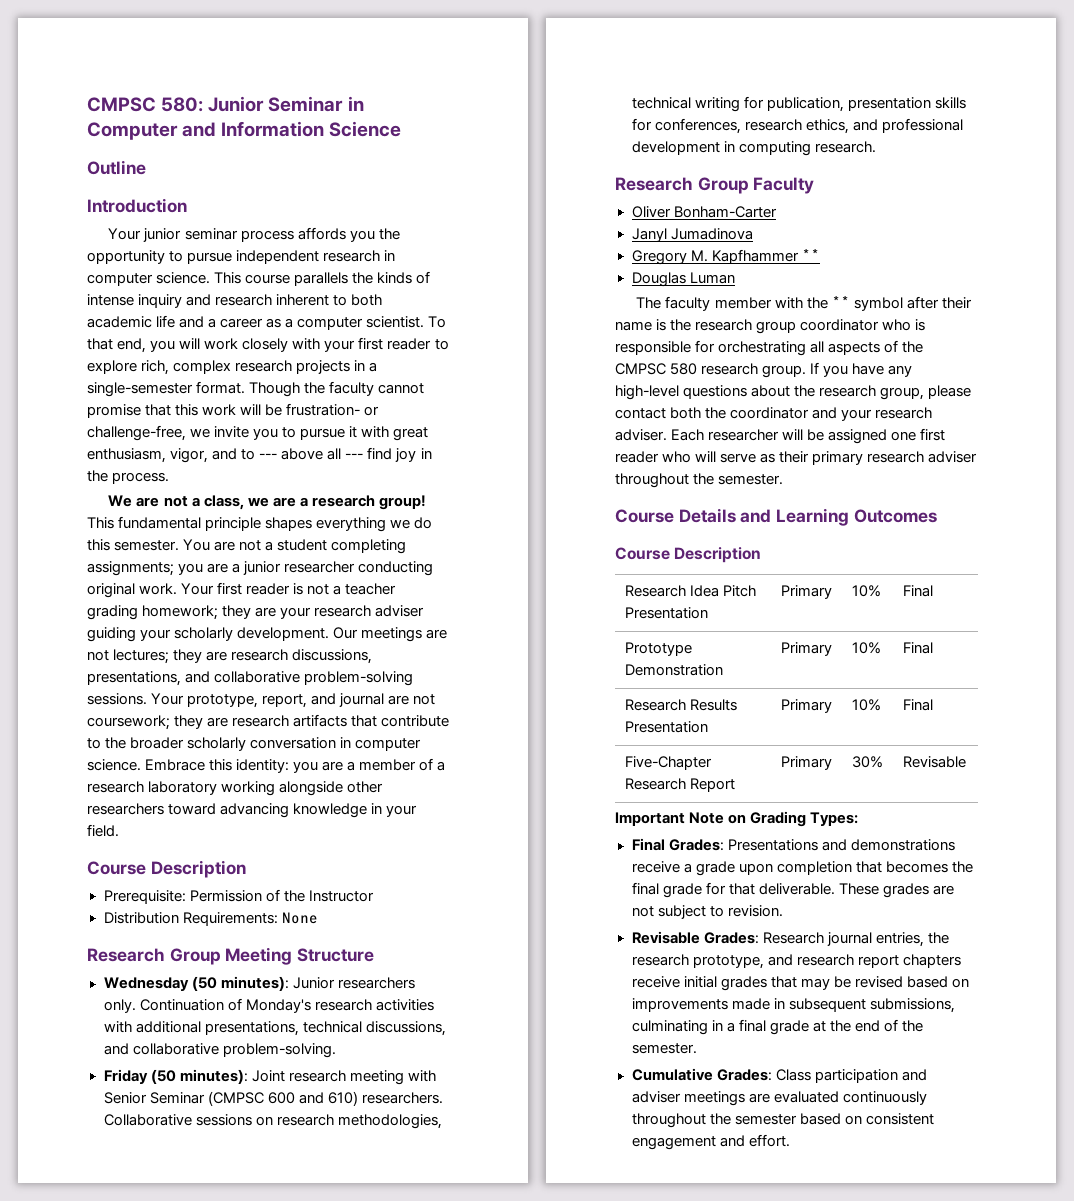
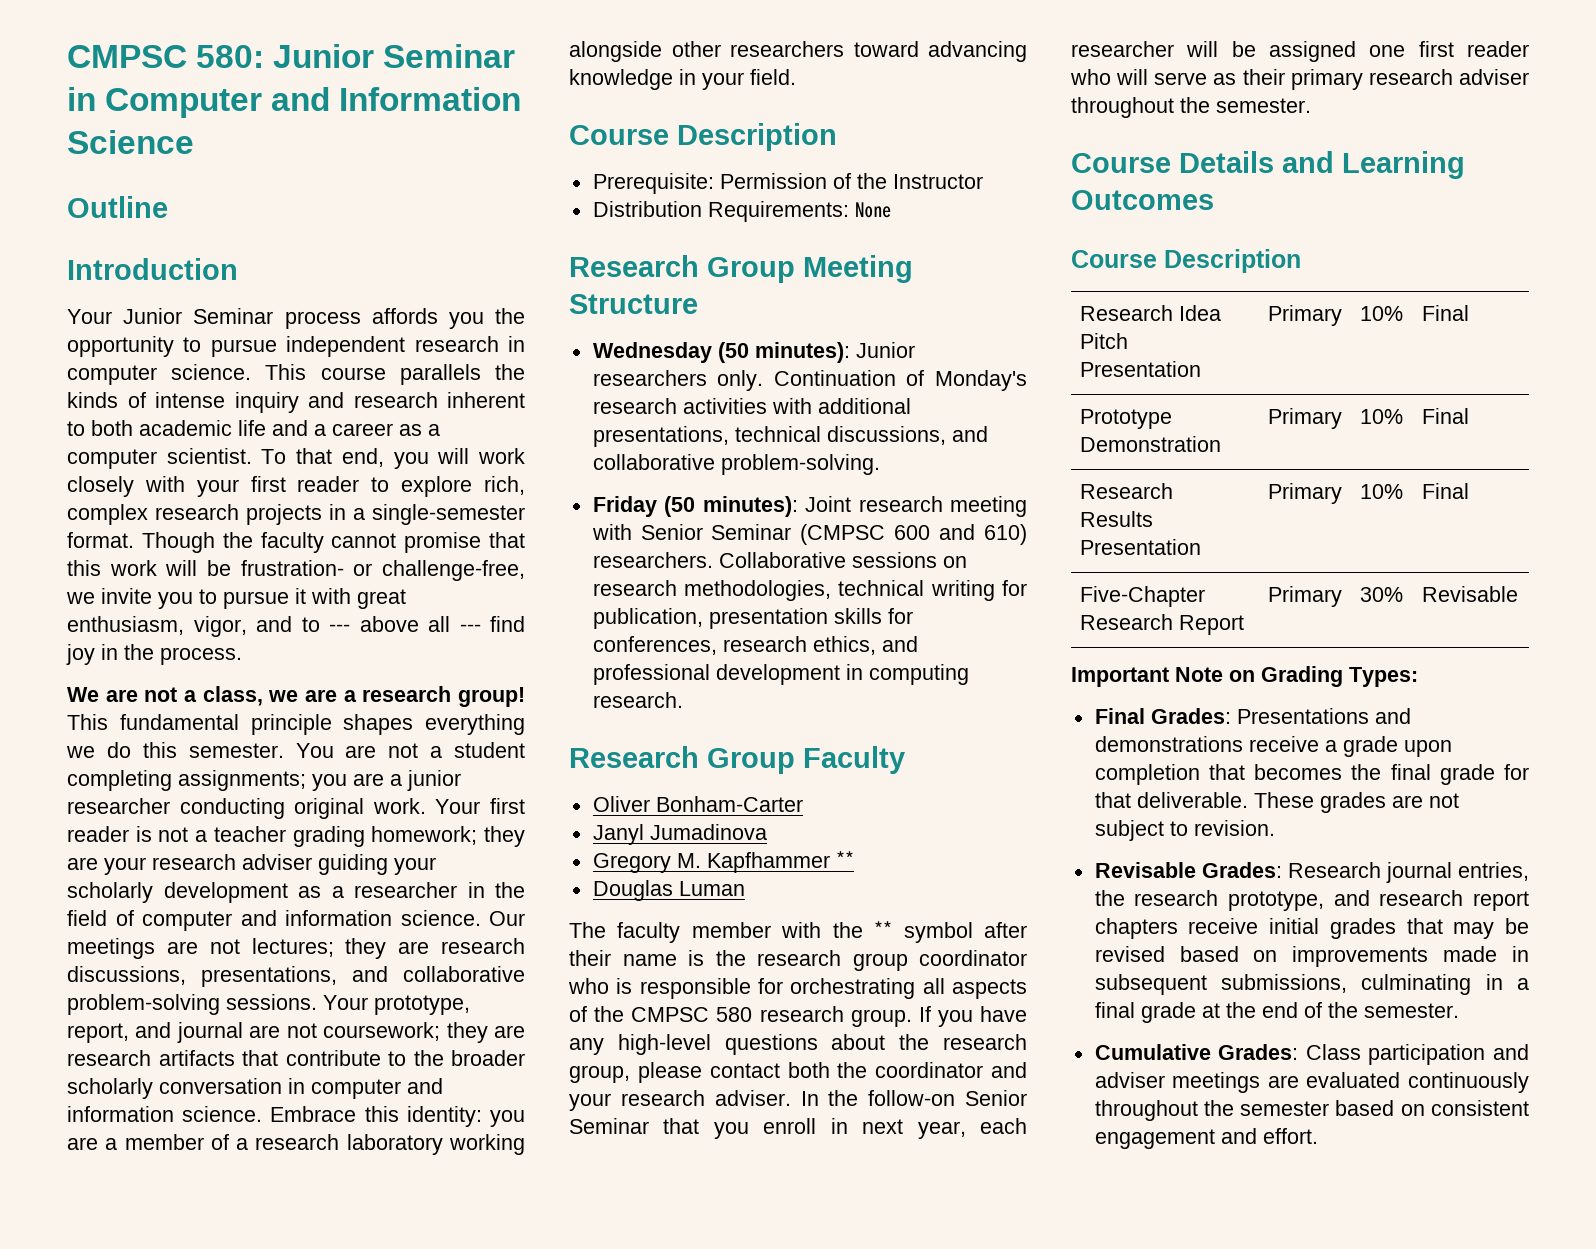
- Your junior seminar process affords you the opportunity to pursue independent research in computer science.
+ Your Junior Seminar process affords you the opportunity to pursue independent research in computer science.
- Your first reader is not a teacher grading homework; they are your research adviser guiding your scholarly development.
+ Your first reader is not a teacher grading homework; they are your research adviser guiding your scholarly development as a researcher in the field of computer and information science.
- Your prototype, report, and journal are not coursework; they are research artifacts that contribute to the broader scholarly conversation in computer science.
+ Your prototype, report, and journal are not coursework; they are research artifacts that contribute to the broader scholarly conversation in computer and information science.
- Each researcher will be assigned one first reader who will serve as their primary research adviser throughout the semester.
+ In the follow-on Senior Seminar that you enroll in next year, each researcher will be assigned one first reader who will serve as their primary research adviser throughout the semester.

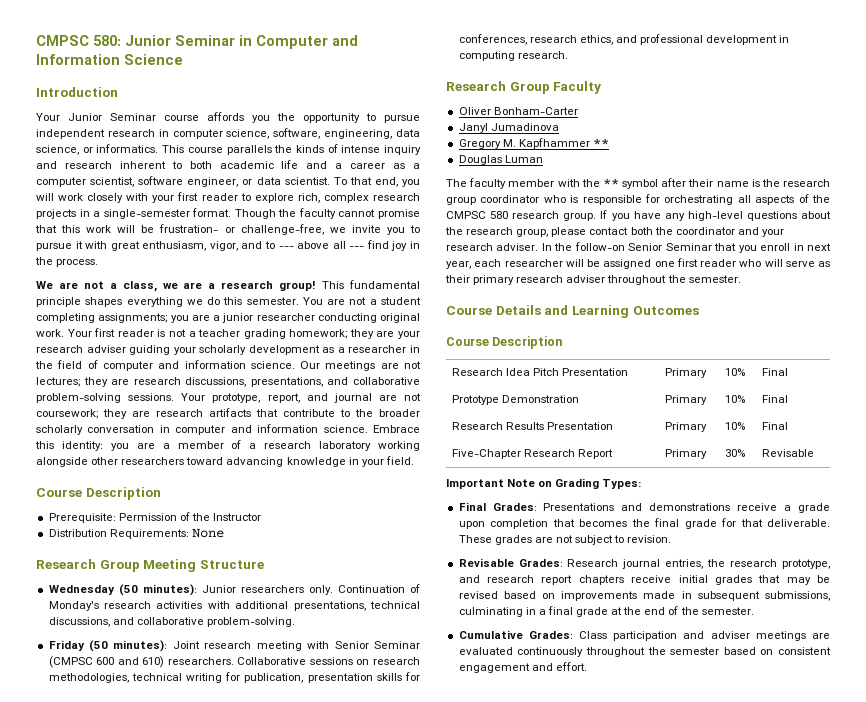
- Outline
- Your Junior Seminar process affords you the opportunity to pursue independent research in computer science.
+ Your Junior Seminar course affords you the opportunity to pursue independent research in computer science, software, engineering, data science, or informatics.
- This course parallels the kinds of intense inquiry and research inherent to both academic life and a career as a computer scientist.
+ This course parallels the kinds of intense inquiry and research inherent to both academic life and a career as a computer scientist, software engineer, or data scientist.

